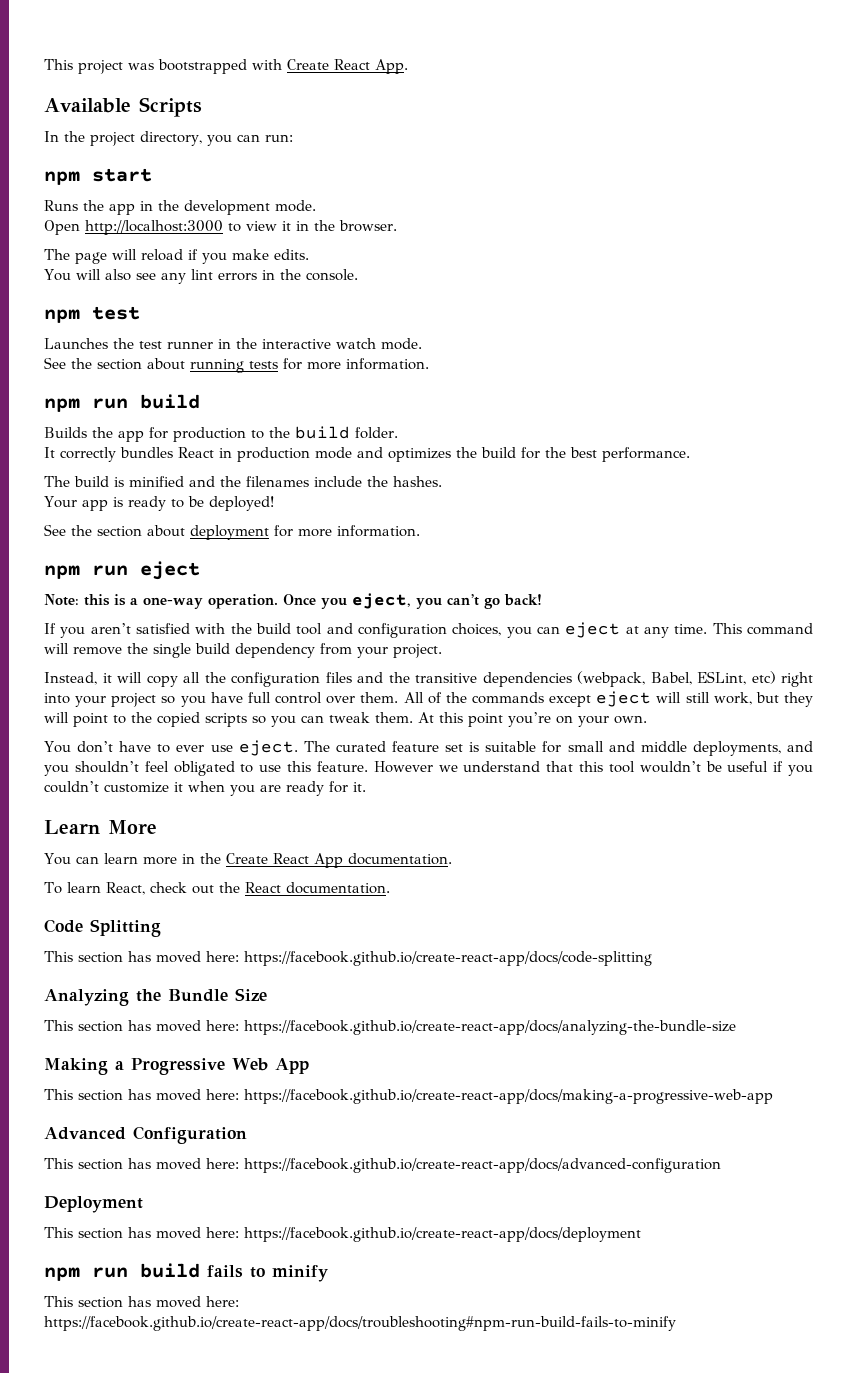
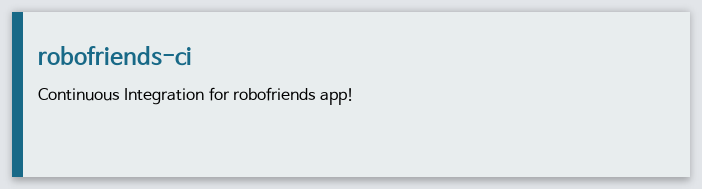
- This project was bootstrapped with Create React App.
- Available Scripts
- In the project directory, you can run:
- npm start
- Runs the app in the development mode.
- Open http://localhost:3000 to view it in the browser.
- The page will reload if you make edits.
- You will also see any lint errors in the console.
- npm test
- Launches the test runner in the interactive watch mode.
- See the section about running tests for more information.
- npm run build
- Builds the app for production to the build folder.
- It correctly bundles React in production mode and optimizes the build for the best performance.
- The build is minified and the filenames include the hashes.
- Your app is ready to be deployed!
- See the section about deployment for more information.
- npm run eject
- Note: this is a one-way operation. Once you eject, you can’t go back!
- If you aren’t satisfied with the build tool and configuration choices, you can eject at any time. This command will remove the single build dependency from your project.
- Instead, it will copy all the configuration files and the transitive dependencies (webpack, Babel, ESLint, etc) right into your project so you have full control over them. All of the commands except eject will still work, but they will point to the copied scripts so you can tweak them. At this point you’re on your own.
- You don’t have to ever use eject. The curated feature set is suitable for small and middle deployments, and you shouldn’t feel obligated to use this feature. However we understand that this tool wouldn’t be useful if you couldn’t customize it when you are ready for it.
- Learn More
- You can learn more in the Create React App documentation.
- To learn React, check out the React documentation.
- Code Splitting
- This section has moved here: https://facebook.github.io/create-react-app/docs/code-splitting
- Analyzing the Bundle Size
- This section has moved here: https://facebook.github.io/create-react-app/docs/analyzing-the-bundle-size
- Making a Progressive Web App
- This section has moved here: https://facebook.github.io/create-react-app/docs/making-a-progressive-web-app
- Advanced Configuration
- This section has moved here: https://facebook.github.io/create-react-app/docs/advanced-configuration
- Deployment
- This section has moved here: https://facebook.github.io/create-react-app/docs/deployment
- npm run build fails to minify
- This section has moved here: https://facebook.github.io/create-react-app/docs/troubleshooting#npm-run-build-fails-to-minify
+ robofriends-ci
+ Continuous Integration for robofriends app!

